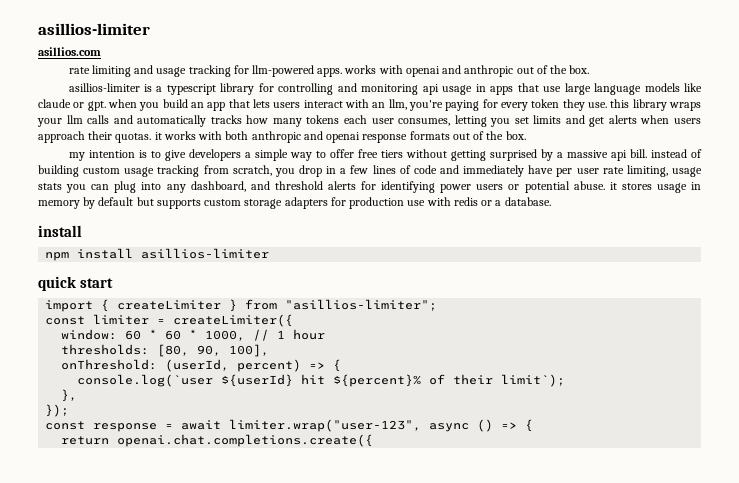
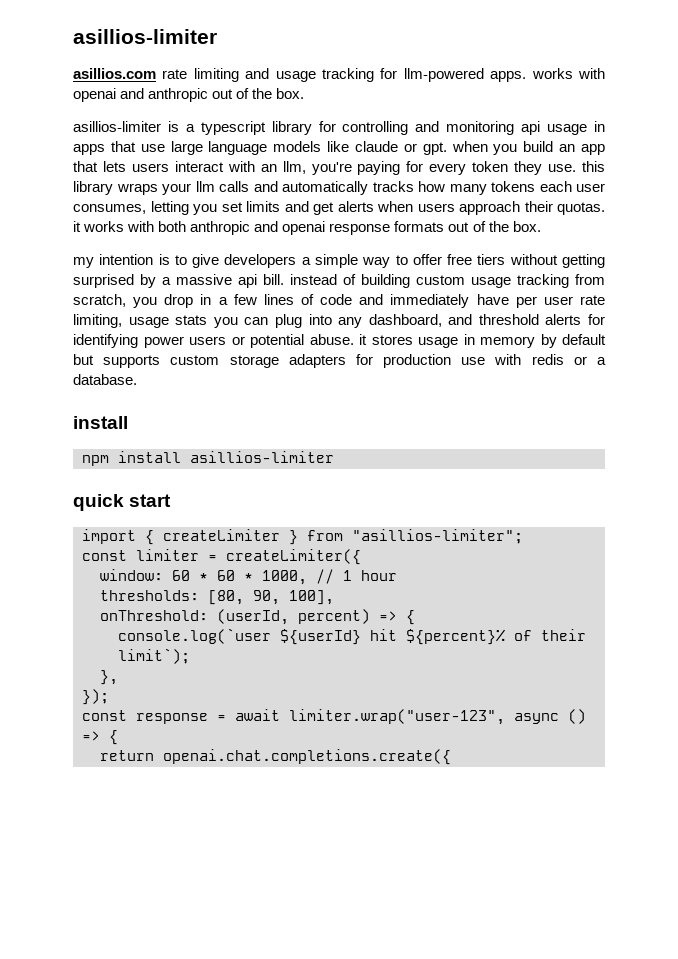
- asillios.com
- rate limiting and usage tracking for llm-powered apps. works with openai and anthropic out of the box.
+ asillios.com rate limiting and usage tracking for llm-powered apps. works with openai and anthropic out of the box.

